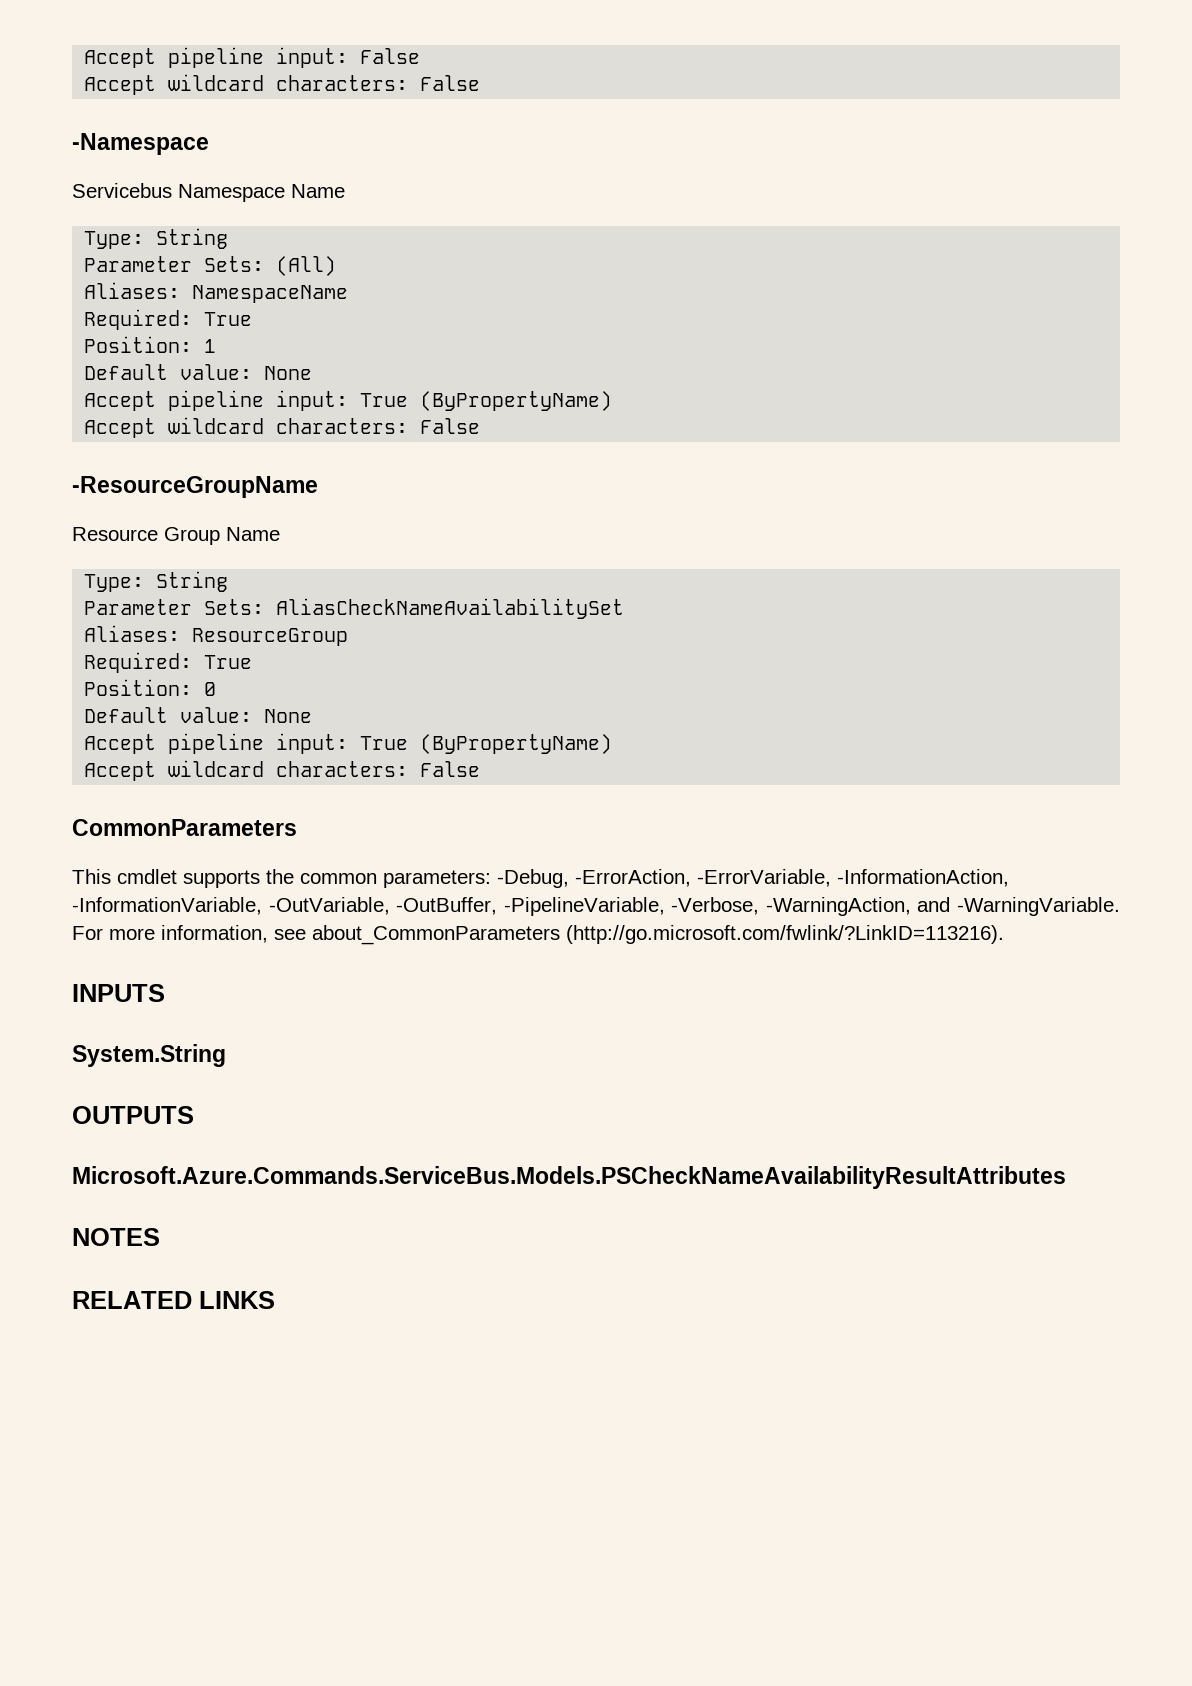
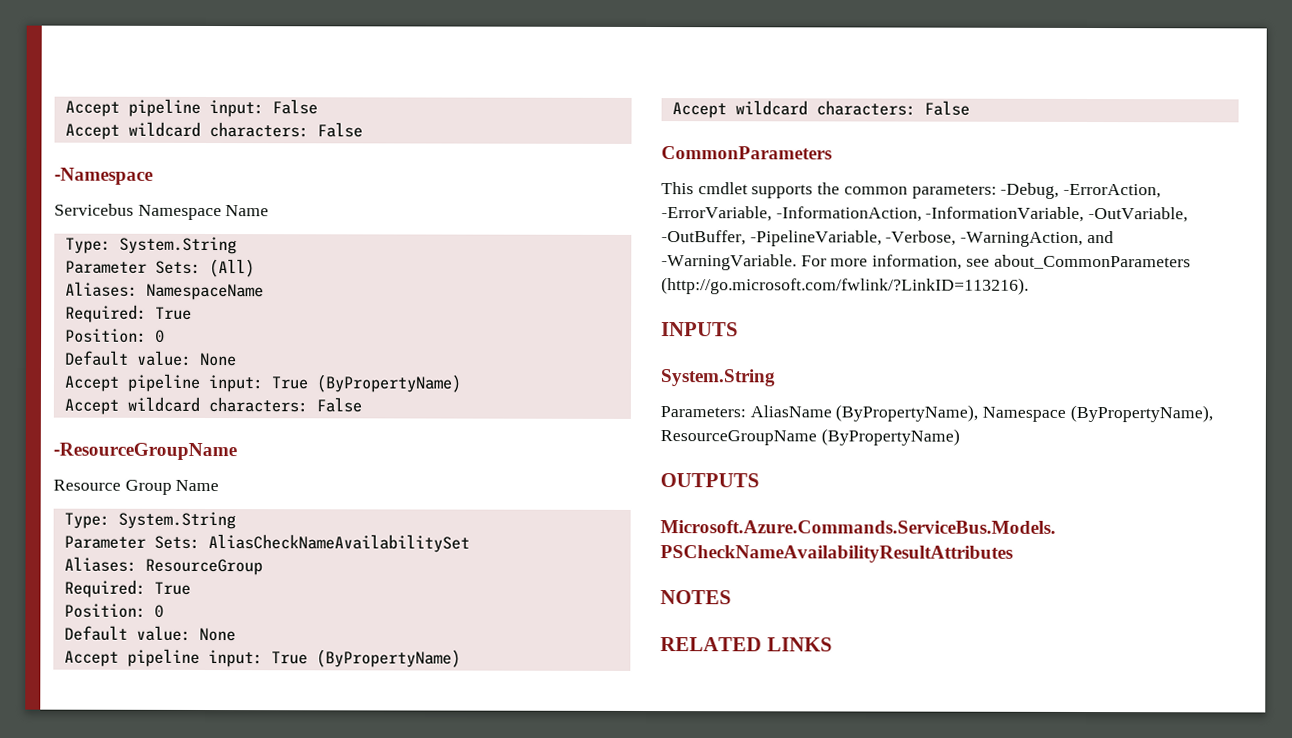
  Servicebus Namespace Name
- Type: String
+ Type: System.String
  Aliases: NamespaceName
  Required: True
- Position: 1
+ Position: 0
  Resource Group Name
- Type: String
+ Type: System.String
+ Parameters: AliasName (ByPropertyName), Namespace (ByPropertyName), ResourceGroupName (ByPropertyName)

